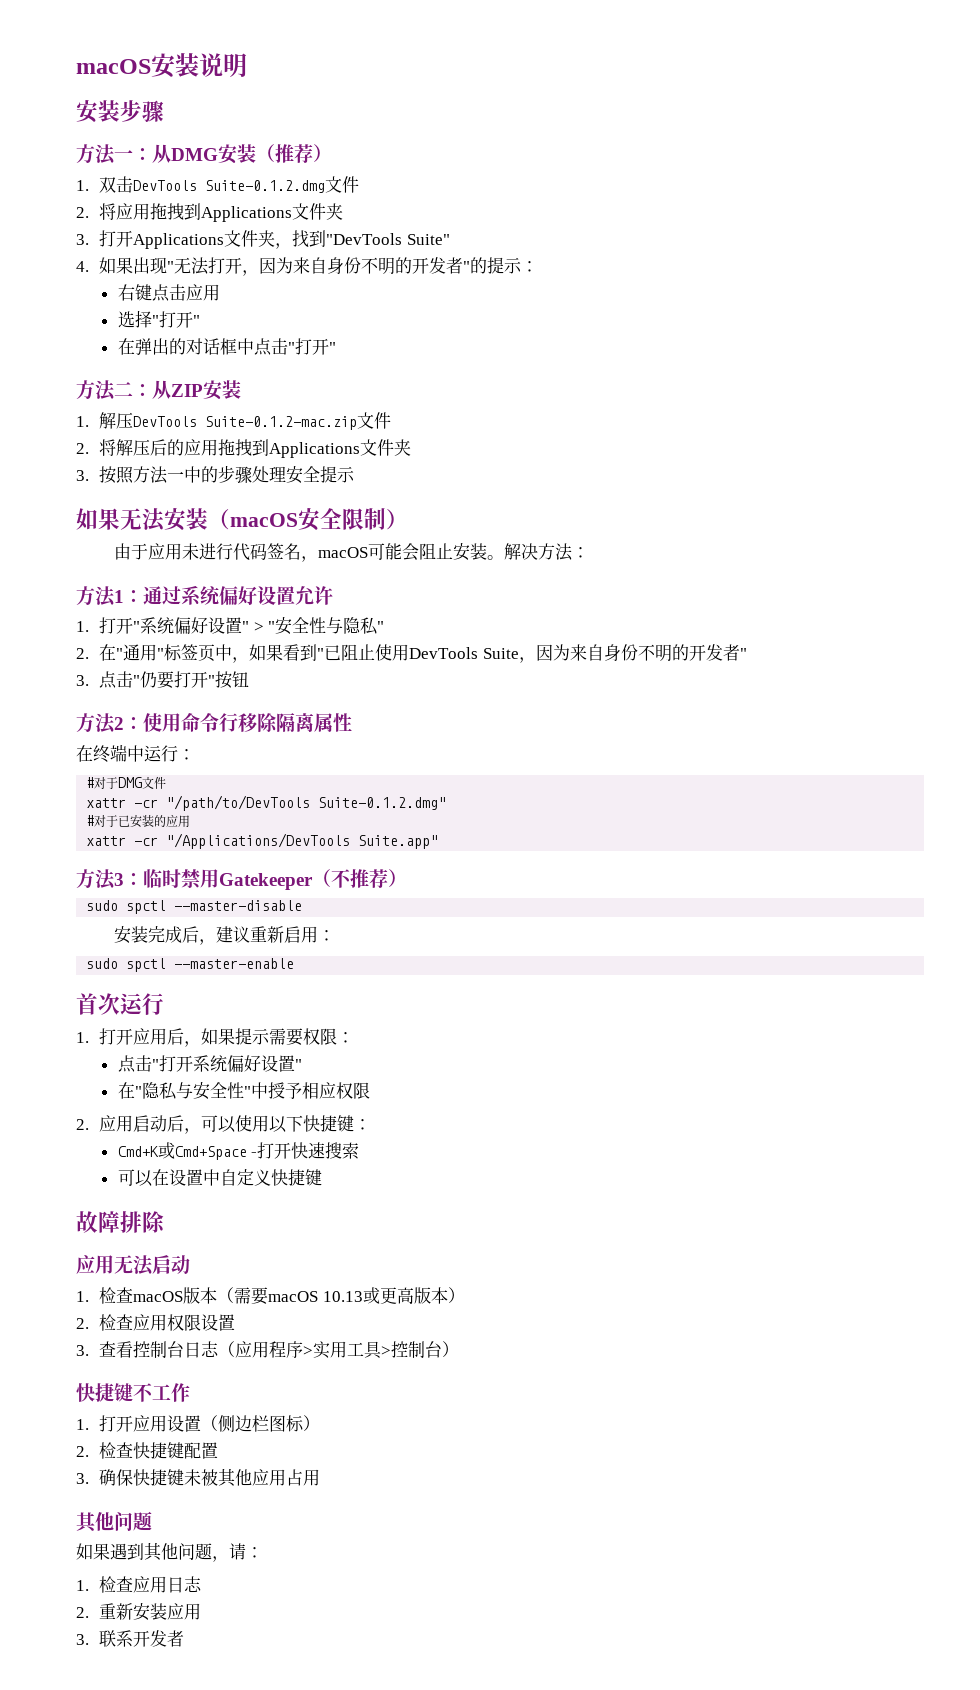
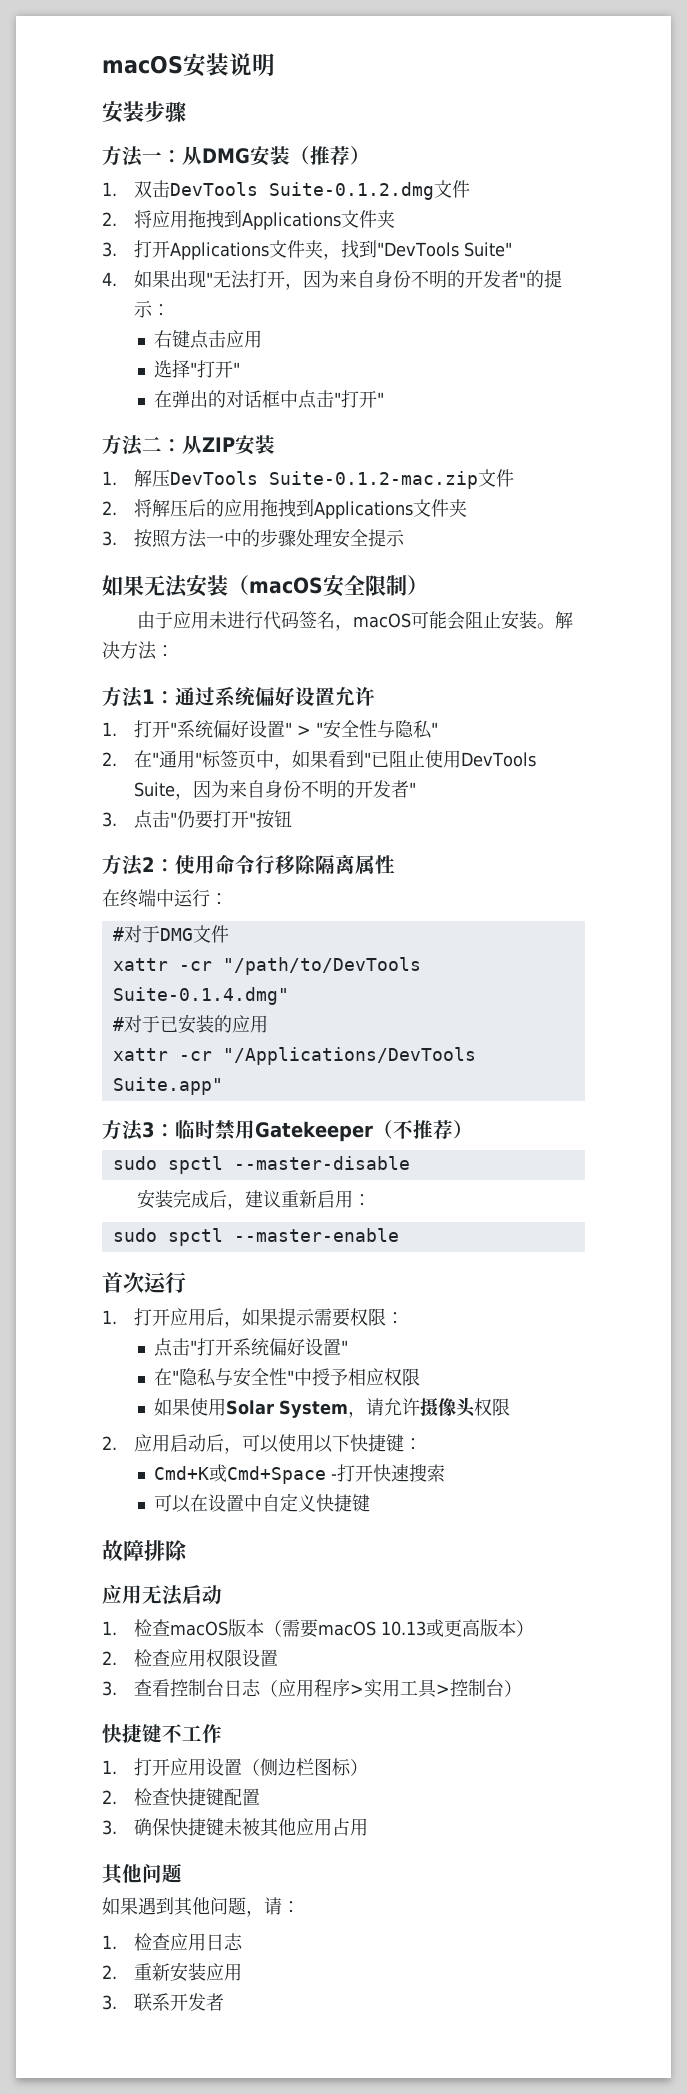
- xattr -cr "/path/to/DevTools Suite-0.1.2.dmg"
+ xattr -cr "/path/to/DevTools Suite-0.1.4.dmg"
+ 如果使用Solar System，请允许摄像头权限

